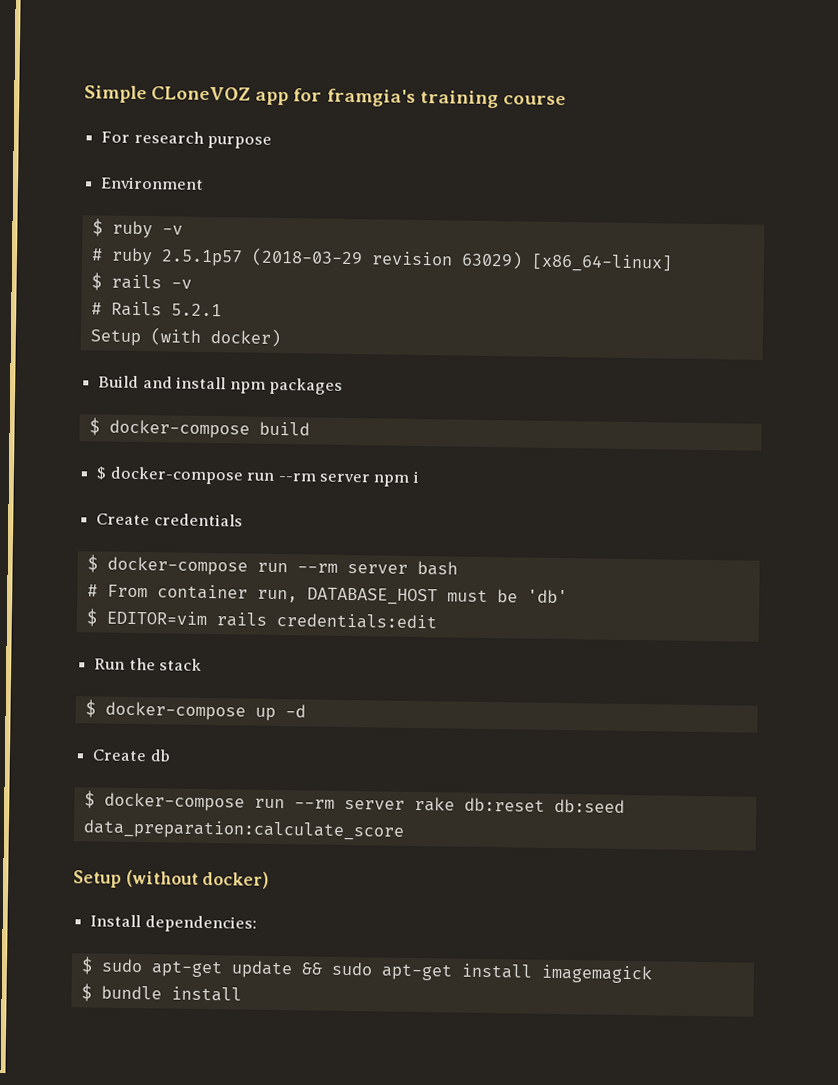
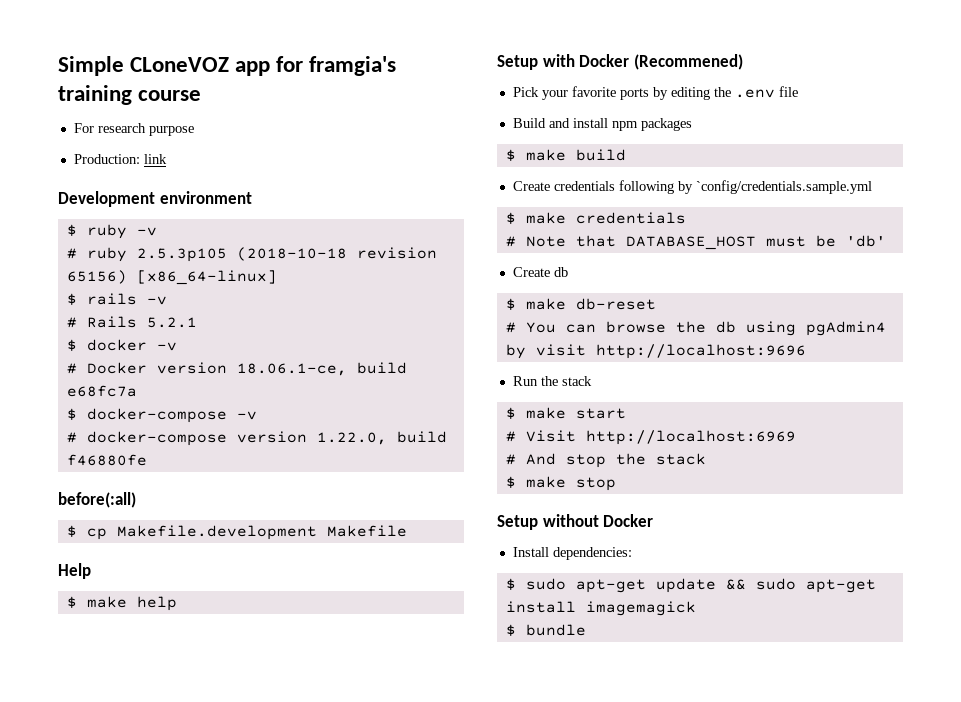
- Environment
+ Production: link
+ Development environment
- # ruby 2.5.1p57 (2018-03-29 revision 63029) [x86_64-linux]
+ # ruby 2.5.3p105 (2018-10-18 revision 65156) [x86_64-linux]
- Setup (with docker)
+ $ docker -v
+ # Docker version 18.06.1-ce, build e68fc7a
+ $ docker-compose -v
+ # docker-compose version 1.22.0, build f46880fe
+ before(:all)
+ $ cp Makefile.development Makefile
+ Help
+ $ make help
+ Setup with Docker (Recommened)
+ Pick your favorite ports by editing the .env file
- $ docker-compose build
+ $ make build
- $ docker-compose run --rm server npm i
- Create credentials
- $ docker-compose run --rm server bash
- # From container run, DATABASE_HOST must be 'db'
+ Create credentials following by `config/credentials.sample.yml
+ $ make credentials
+ # Note that DATABASE_HOST must be 'db'
- $ EDITOR=vim rails credentials:edit
+ Create db
+ $ make db-reset
+ # You can browse the db using pgAdmin4 by visit http://localhost:9696
  Run the stack
- $ docker-compose up -d
- Create db
- $ docker-compose run --rm server rake db:reset db:seed data_preparation:calculate_score
- Setup (without docker)
+ $ make start
+ # Visit http://localhost:6969
+ # And stop the stack
+ $ make stop
+ Setup without Docker
- $ bundle install
+ $ bundle

